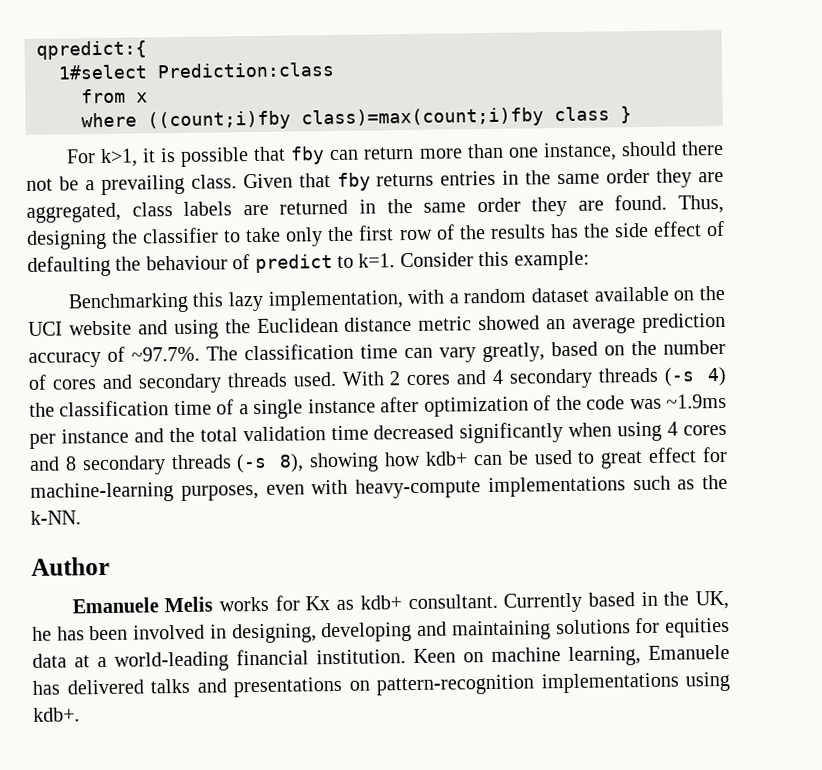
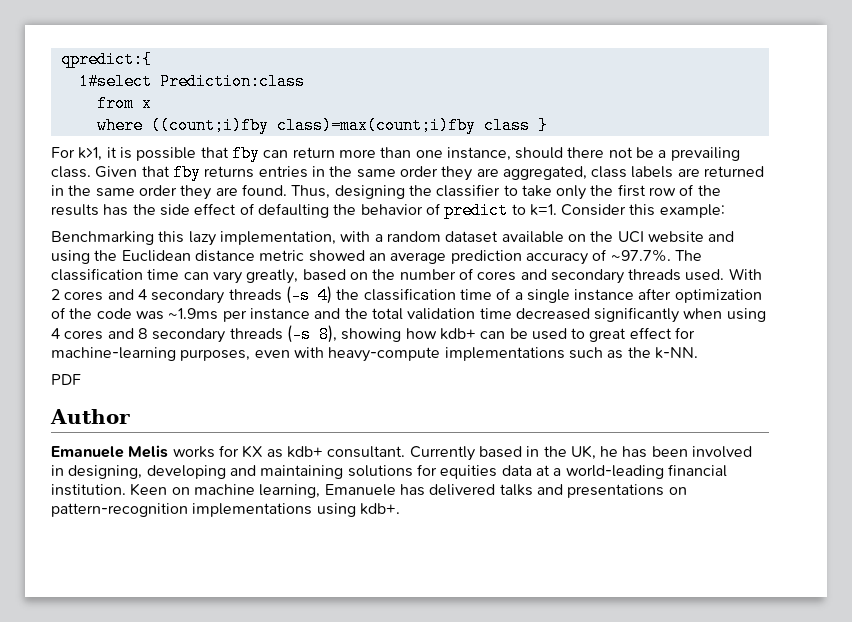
- Thus, designing the classifier to take only the first row of the results has the side effect of defaulting the behaviour of predict to k=1.
+ Thus, designing the classifier to take only the first row of the results has the side effect of defaulting the behavior of predict to k=1.
+ PDF
- Emanuele Melis works for Kx as kdb+ consultant.
+ Emanuele Melis works for KX as kdb+ consultant.

